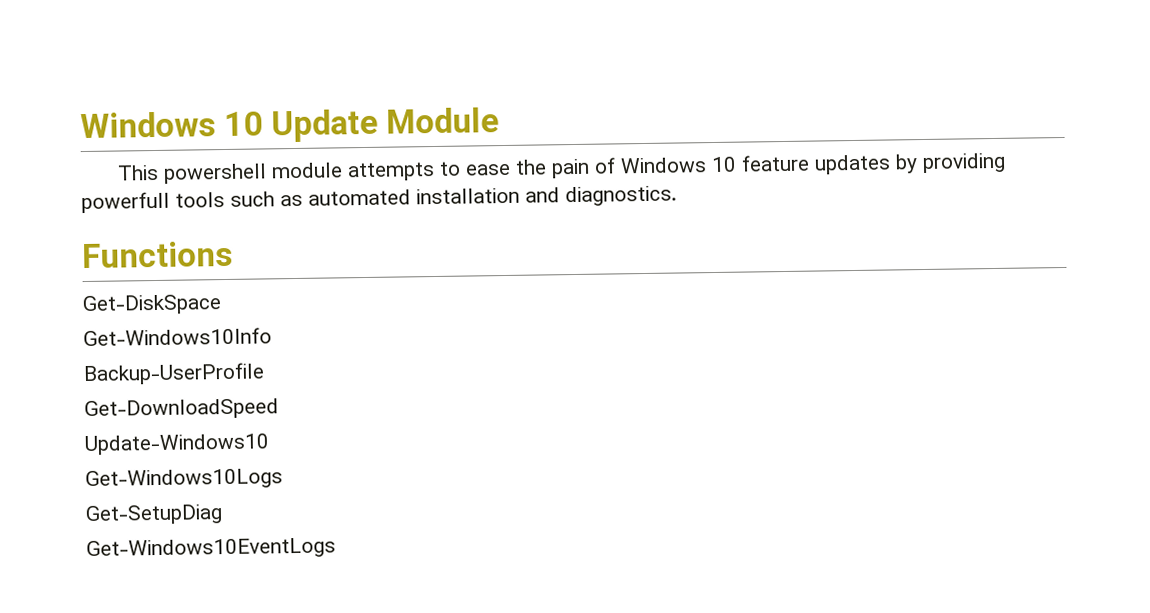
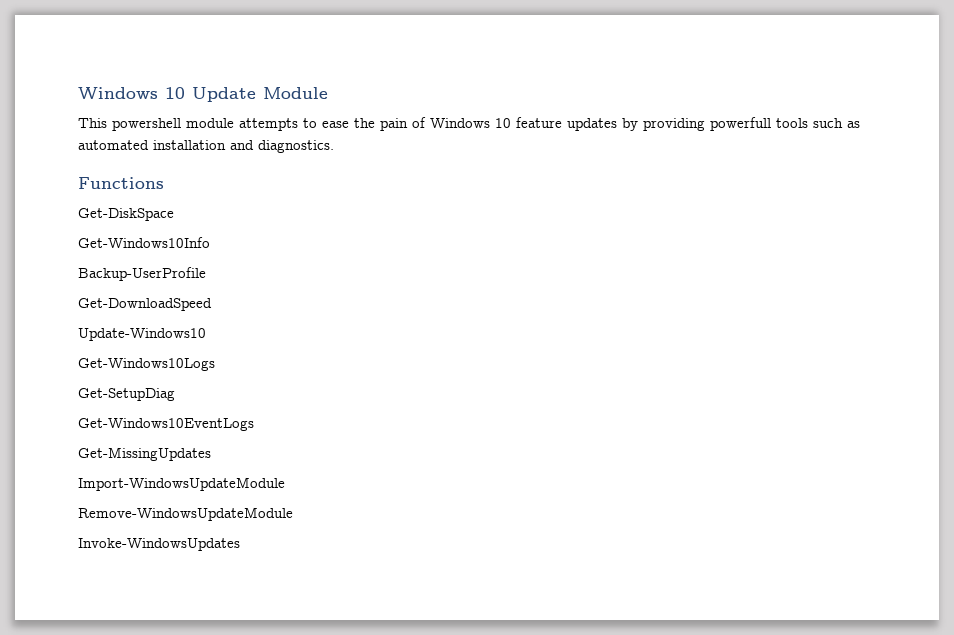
+ Get-MissingUpdates
+ Import-WindowsUpdateModule
+ Remove-WindowsUpdateModule
+ Invoke-WindowsUpdates

